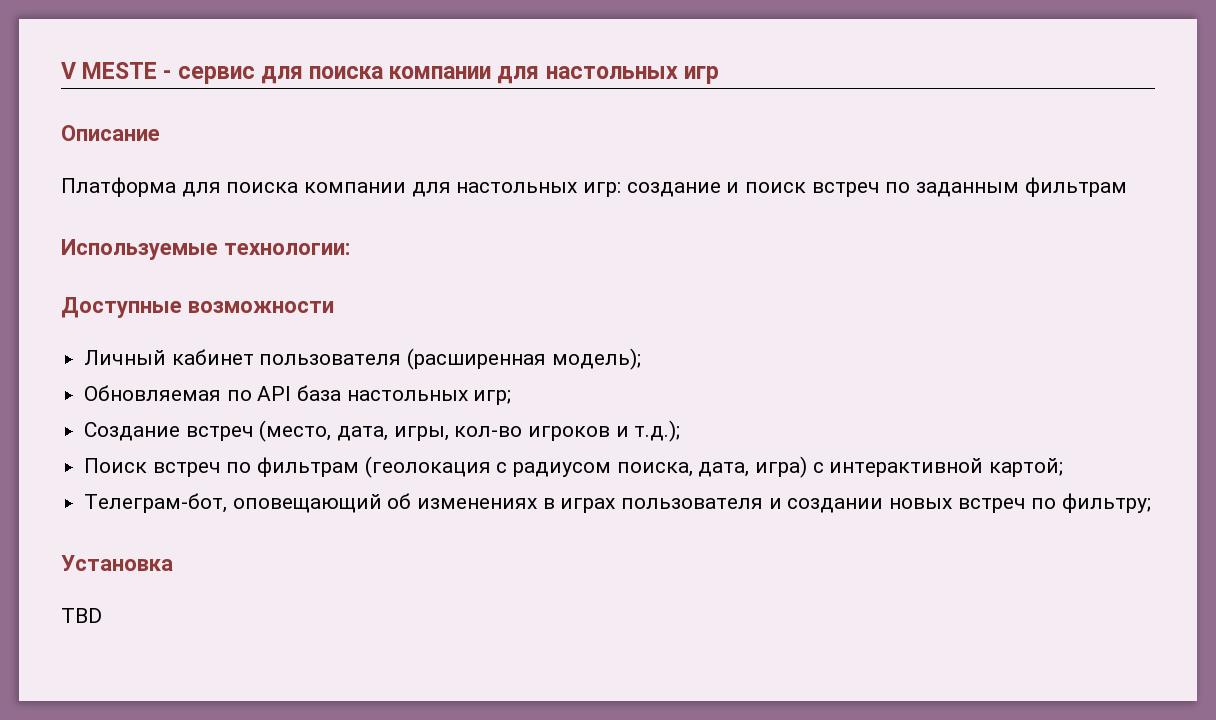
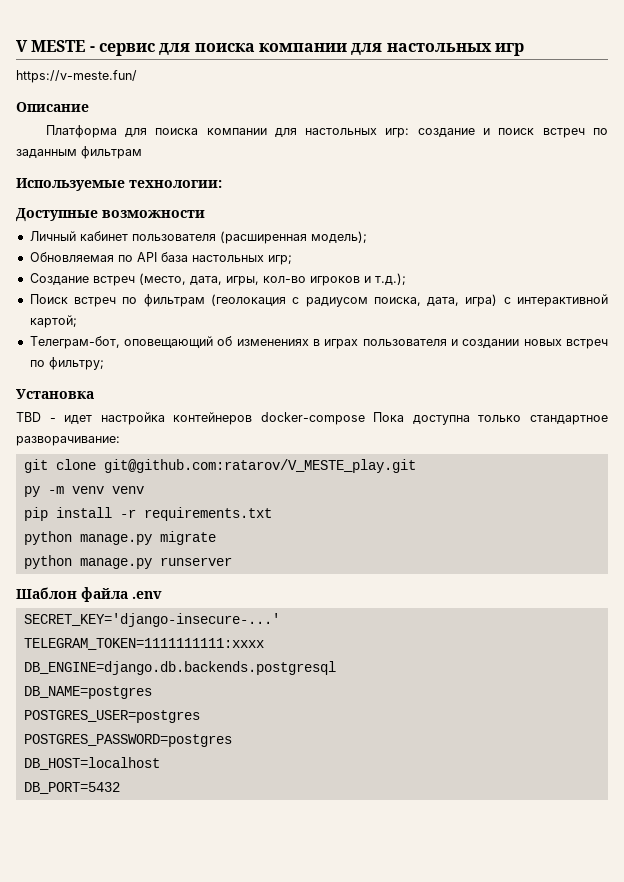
+ https://v-meste.fun/
- TBD
+ TBD - идет настройка контейнеров docker-compose Пока доступна только стандартное разворачивание:
+ git clone git@github.com:ratarov/V_MESTE_play.git
+ py -m venv venv
+ pip install -r requirements.txt
+ python manage.py migrate
+ python manage.py runserver
+ Шаблон файла .env
+ SECRET_KEY='django-insecure-...'
+ TELEGRAM_TOKEN=1111111111:xxxx
+ DB_ENGINE=django.db.backends.postgresql
+ DB_NAME=postgres
+ POSTGRES_USER=postgres
+ POSTGRES_PASSWORD=postgres
+ DB_HOST=localhost
+ DB_PORT=5432

